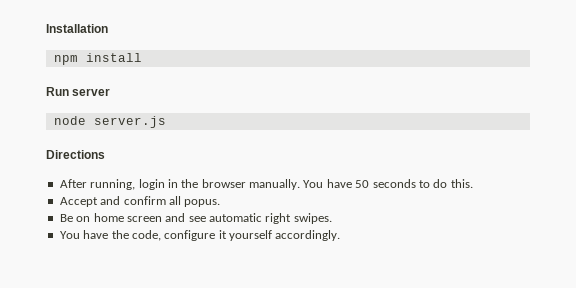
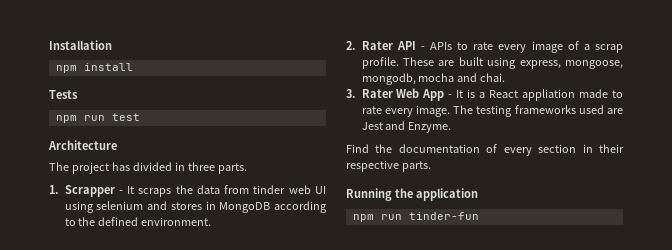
- Run server
- node server.js
- Directions
- After running, login in the browser manually. You have 50 seconds to do this.
- Accept and confirm all popus.
- Be on home screen and see automatic right swipes.
- You have the code, configure it yourself accordingly.
+ Tests
+ npm run test
+ Architecture
+ The project has divided in three parts.
+ 1. Scrapper - It scraps the data from tinder web UI using selenium and stores in MongoDB according to the defined environment.
+ 2. Rater API - APIs to rate every image of a scrap profile. These are built using express, mongoose, mongodb, mocha and chai.
+ 3. Rater Web App - It is a React appliation made to rate every image. The testing frameworks used are Jest and Enzyme.
+ Find the documentation of every section in their respective parts.
+ Running the application
+ npm run tinder-fun

